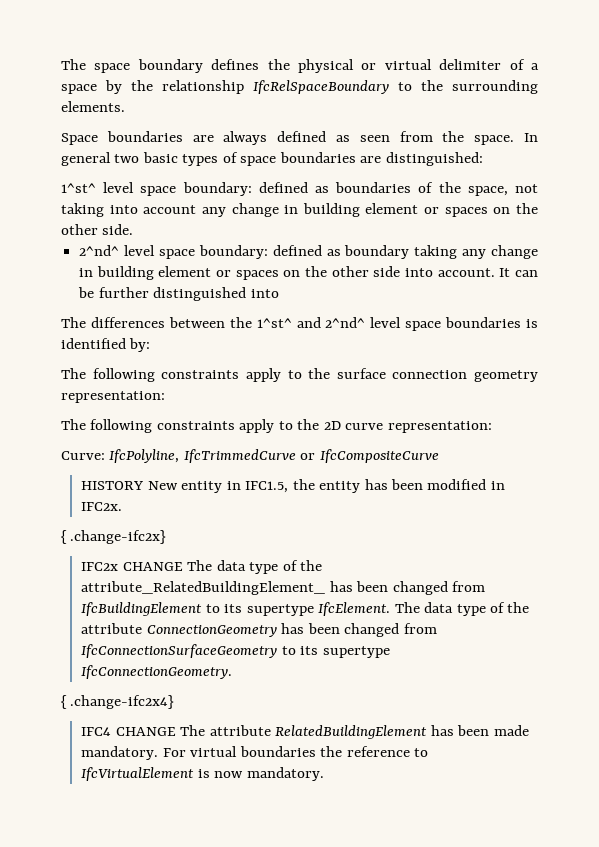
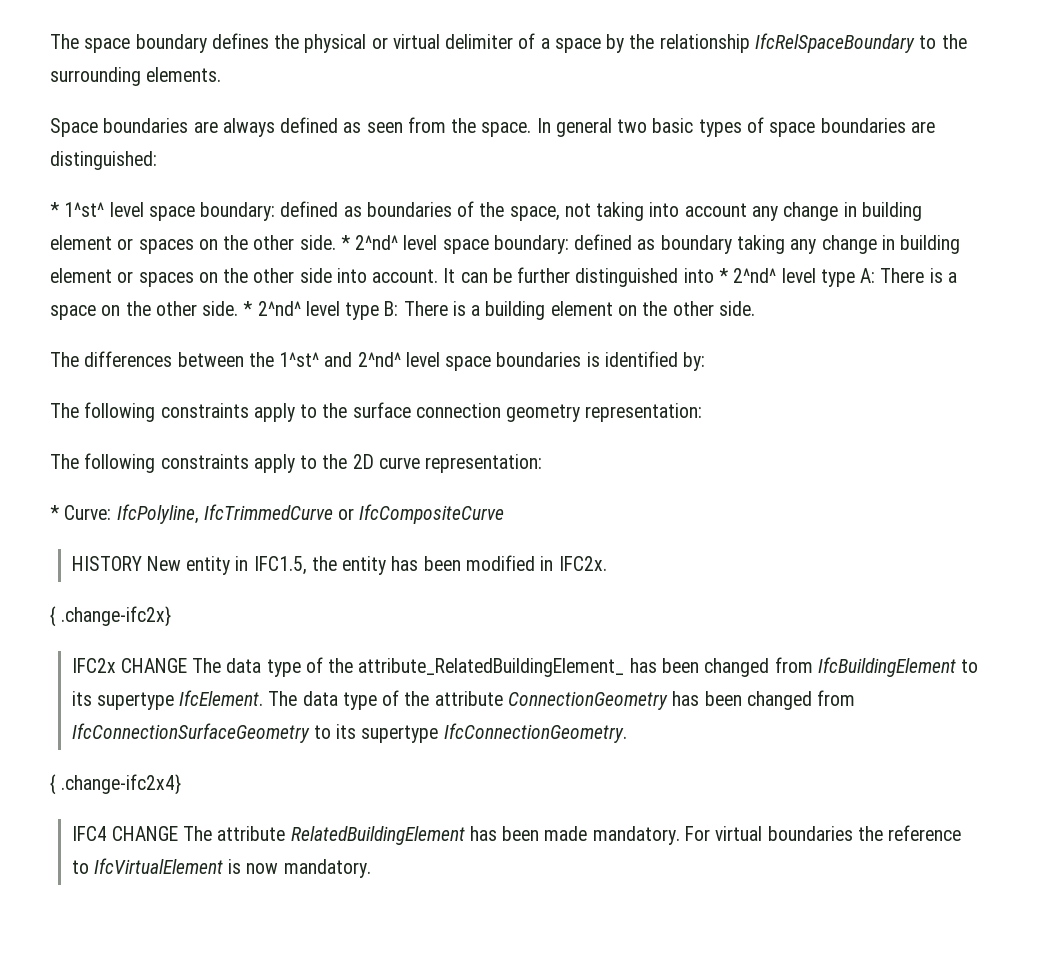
- 1^st^ level space boundary: defined as boundaries of the space, not taking into account any change in building element or spaces on the other side.
- 2^nd^ level space boundary: defined as boundary taking any change in building element or spaces on the other side into account.
+ * 1^st^ level space boundary: defined as boundaries of the space, not taking into account any change in building element or spaces on the other side. * 2^nd^ level space boundary: defined as boundary taking any change in building element or spaces on the other side into account.
- It can be further distinguished into
+ It can be further distinguished into * 2^nd^ level type A: There is a space on the other side. * 2^nd^ level type B: There is a building element on the other side.
- Curve: IfcPolyline, IfcTrimmedCurve or IfcCompositeCurve
+ * Curve: IfcPolyline, IfcTrimmedCurve or IfcCompositeCurve

